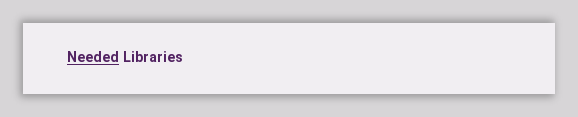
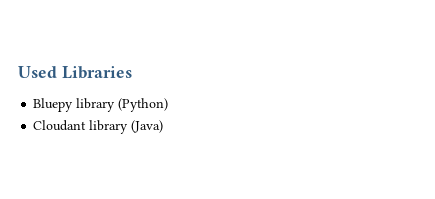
- Needed Libraries
+ Used Libraries
+ Bluepy library (Python)
+ Cloudant library (Java)

